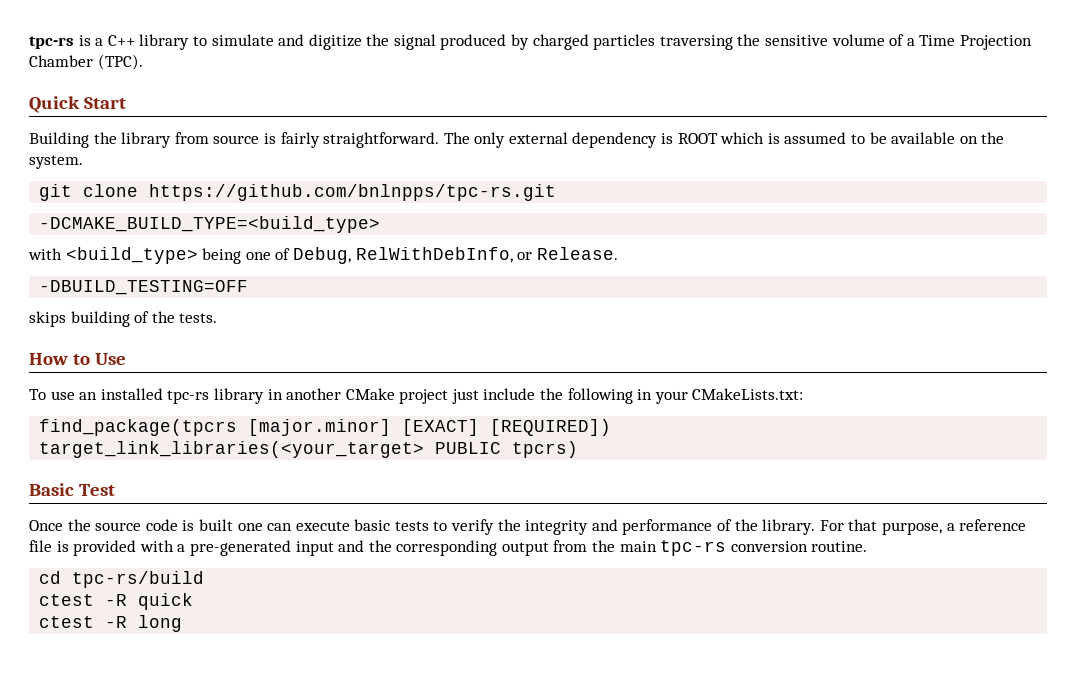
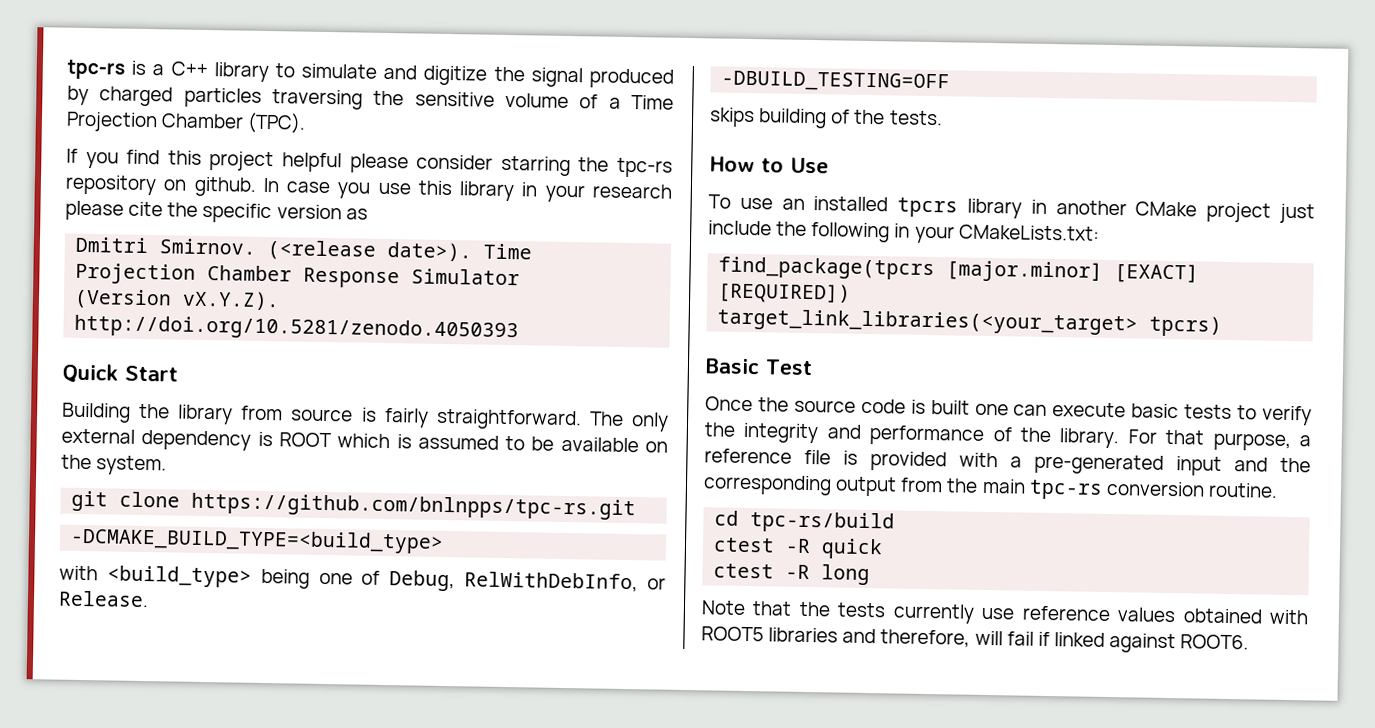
+ If you find this project helpful please consider starring the tpc-rs repository on github. In case you use this library in your research please cite the specific version as
+ Dmitri Smirnov. (<release date>). Time Projection Chamber Response Simulator
+ (Version vX.Y.Z). http://doi.org/10.5281/zenodo.4050393
- To use an installed tpc-rs library in another CMake project just include the following in your CMakeLists.txt:
+ To use an installed tpcrs library in another CMake project just include the following in your CMakeLists.txt:
- target_link_libraries(<your_target> PUBLIC tpcrs)
+ target_link_libraries(<your_target> tpcrs)
+ Note that the tests currently use reference values obtained with ROOT5 libraries and therefore, will fail if linked against ROOT6.

